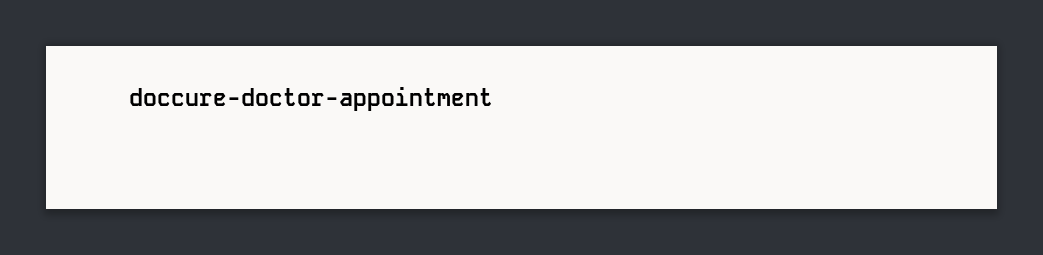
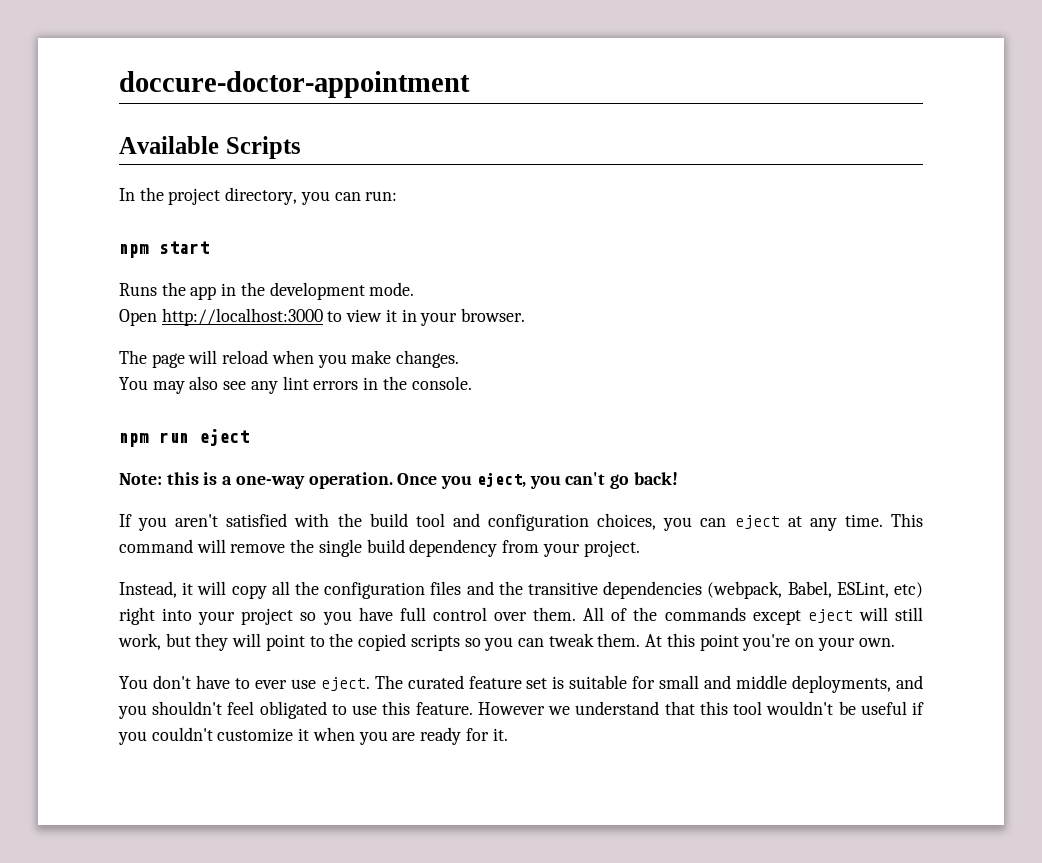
+ Available Scripts
+ In the project directory, you can run:
+ npm start
+ Runs the app in the development mode.
+ Open http://localhost:3000 to view it in your browser.
+ The page will reload when you make changes.
+ You may also see any lint errors in the console.
+ npm run eject
+ Note: this is a one-way operation. Once you eject, you can't go back!
+ If you aren't satisfied with the build tool and configuration choices, you can eject at any time. This command will remove the single build dependency from your project.
+ Instead, it will copy all the configuration files and the transitive dependencies (webpack, Babel, ESLint, etc) right into your project so you have full control over them. All of the commands except eject will still work, but they will point to the copied scripts so you can tweak them. At this point you're on your own.
+ You don't have to ever use eject. The curated feature set is suitable for small and middle deployments, and you shouldn't feel obligated to use this feature. However we understand that this tool wouldn't be useful if you couldn't customize it when you are ready for it.

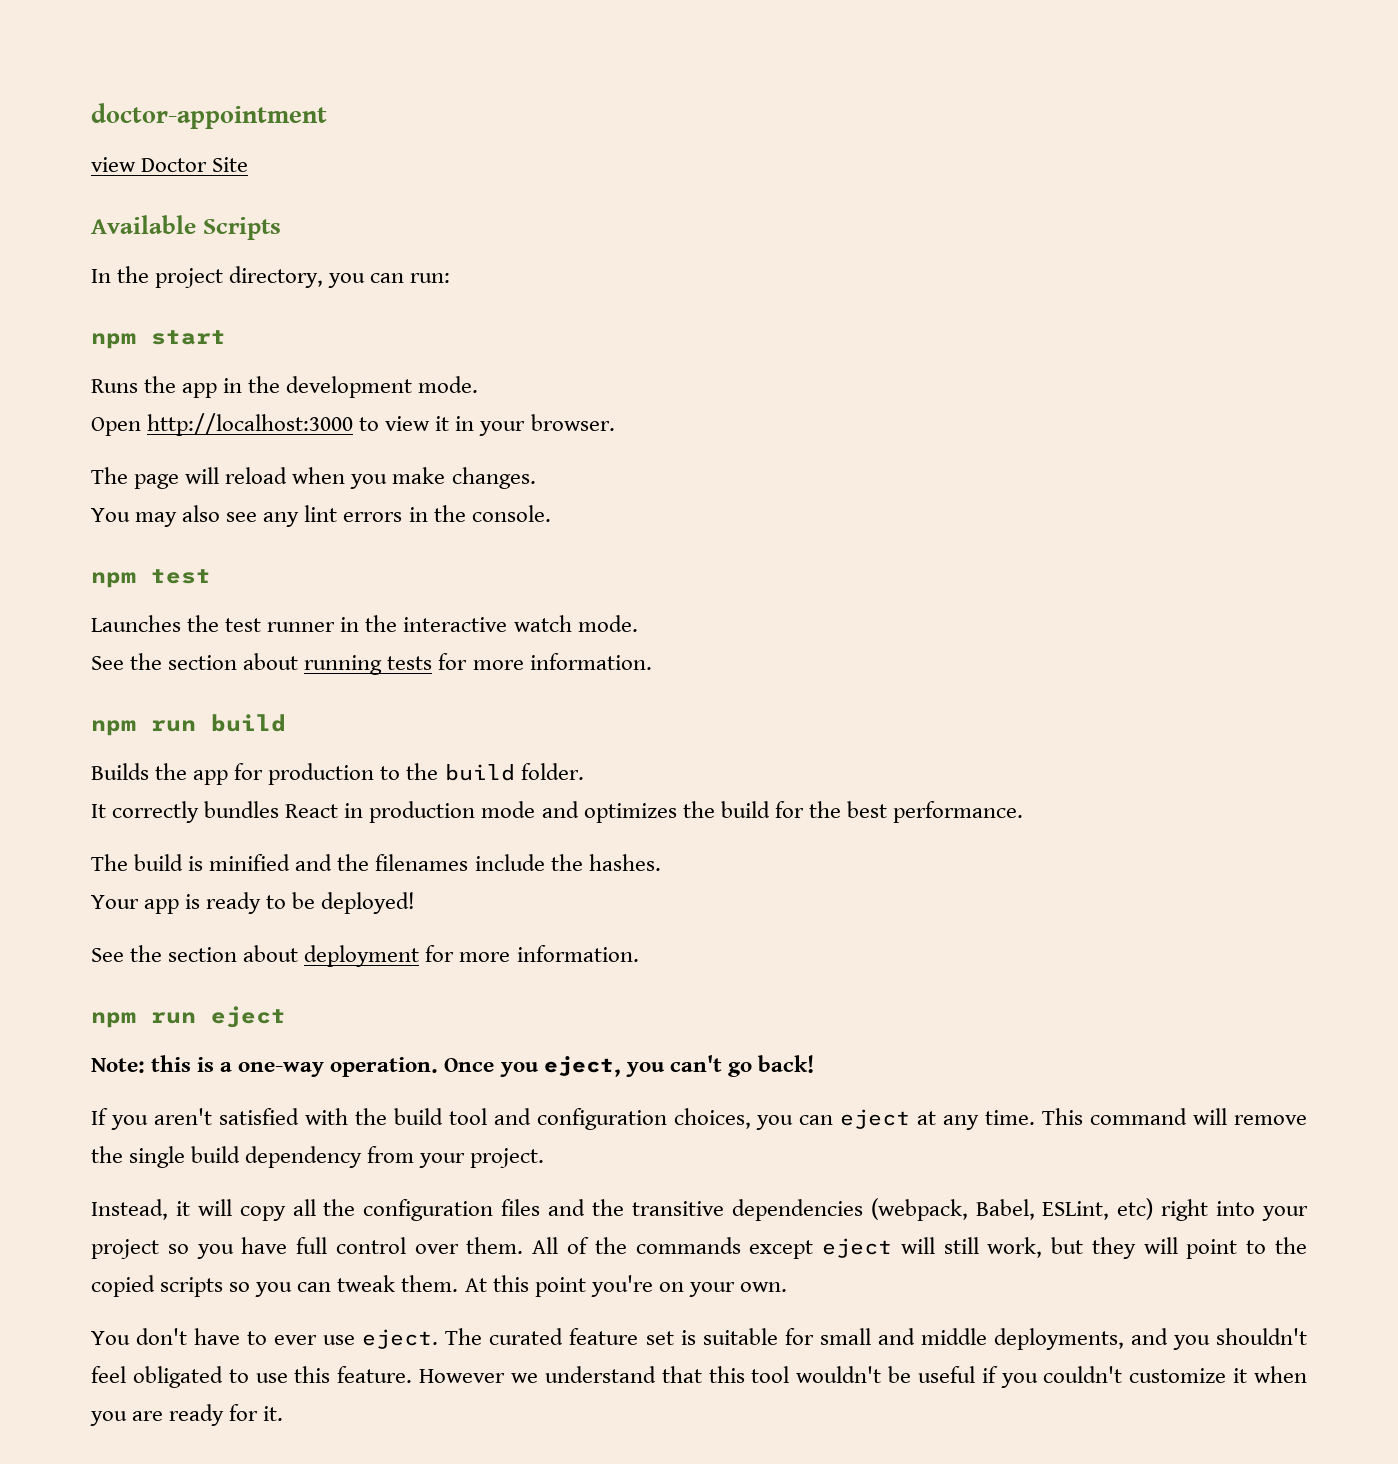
- doccure-doctor-appointment
+ doctor-appointment
+ view Doctor Site
+ npm test
+ Launches the test runner in the interactive watch mode.
+ See the section about running tests for more information.
+ npm run build
+ Builds the app for production to the build folder.
+ It correctly bundles React in production mode and optimizes the build for the best performance.
+ The build is minified and the filenames include the hashes.
+ Your app is ready to be deployed!
+ See the section about deployment for more information.

